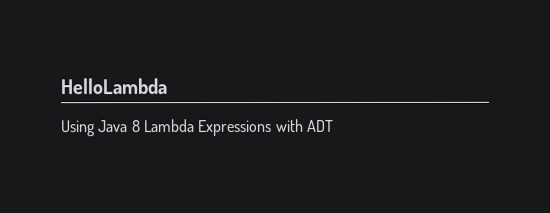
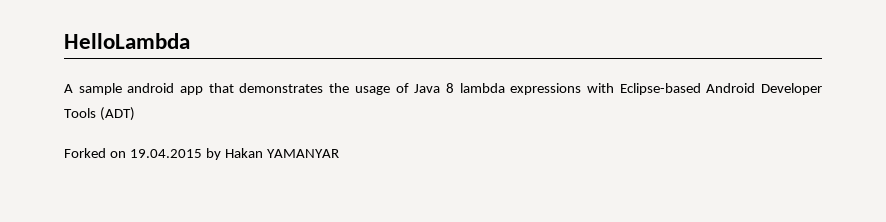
- Using Java 8 Lambda Expressions with ADT
+ A sample android app that demonstrates the usage of Java 8 lambda expressions with Eclipse-based Android Developer Tools (ADT)
+ Forked on 19.04.2015 by Hakan YAMANYAR

